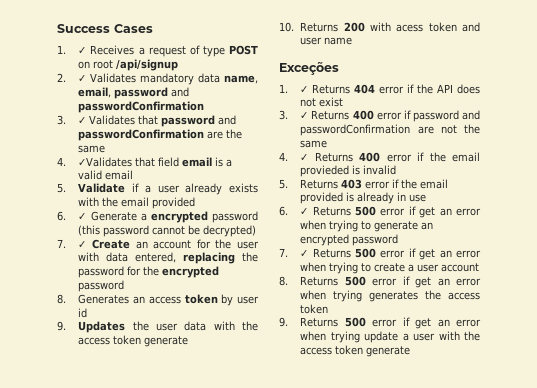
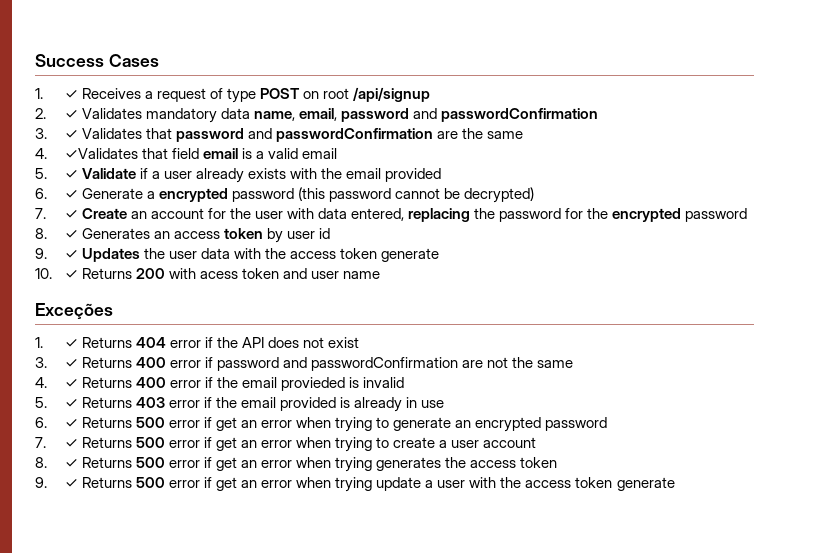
- 5. Validate if a user already exists with the email provided
+ 5. ✓ Validate if a user already exists with the email provided
- 8. Generates an access token by user id
+ 8. ✓ Generates an access token by user id
- 9. Updates the user data with the access token generate
+ 9. ✓ Updates the user data with the access token generate
- 10. Returns 200 with acess token and user name
+ 10. ✓ Returns 200 with acess token and user name
- 5. Returns 403 error if the email provided is already in use
+ 5. ✓ Returns 403 error if the email provided is already in use
- 8. Returns 500 error if get an error when trying generates the access token
+ 8. ✓ Returns 500 error if get an error when trying generates the access token
- 9. Returns 500 error if get an error when trying update a user with the access token generate
+ 9. ✓ Returns 500 error if get an error when trying update a user with the access token generate

